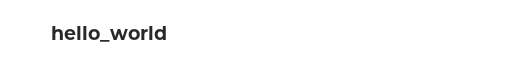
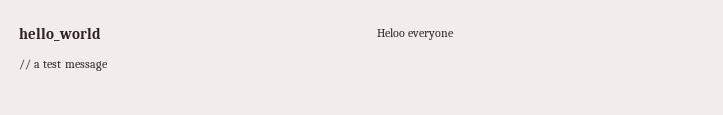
+ // a test message
+ Heloo everyone

